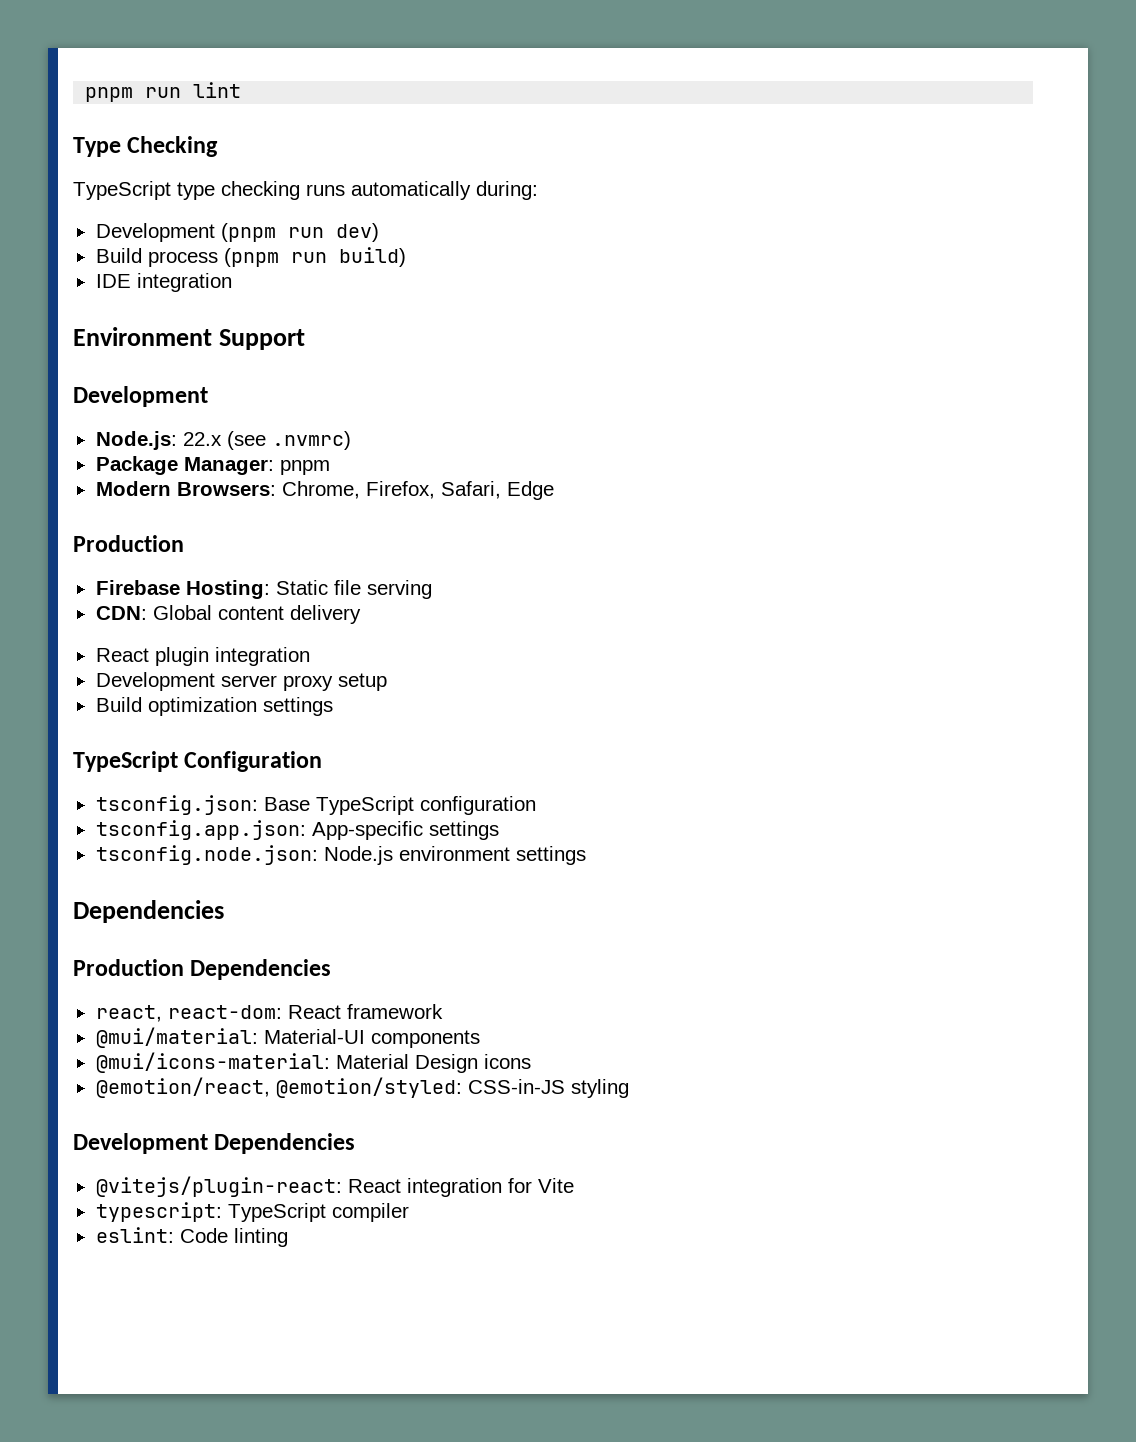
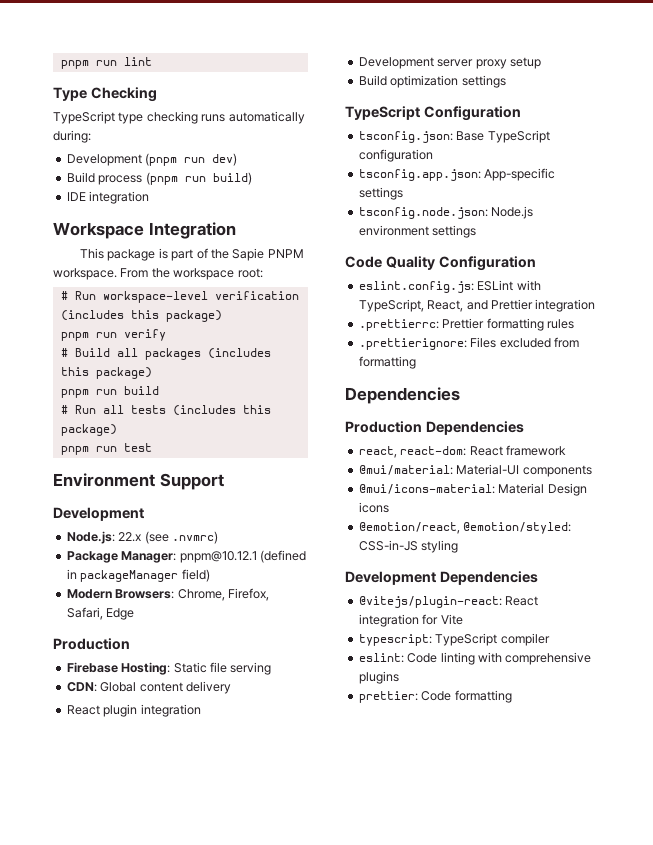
+ Workspace Integration
+ This package is part of the Sapie PNPM workspace. From the workspace root:
+ # Run workspace-level verification (includes this package)
+ pnpm run verify
+ # Build all packages (includes this package)
+ pnpm run build
+ # Run all tests (includes this package)
+ pnpm run test
- Package Manager: pnpm
+ Package Manager: pnpm@10.12.1 (defined in packageManager field)
+ Code Quality Configuration
+ eslint.config.js: ESLint with TypeScript, React, and Prettier integration
+ .prettierrc: Prettier formatting rules
+ .prettierignore: Files excluded from formatting
- eslint: Code linting
+ eslint: Code linting with comprehensive plugins
+ prettier: Code formatting

